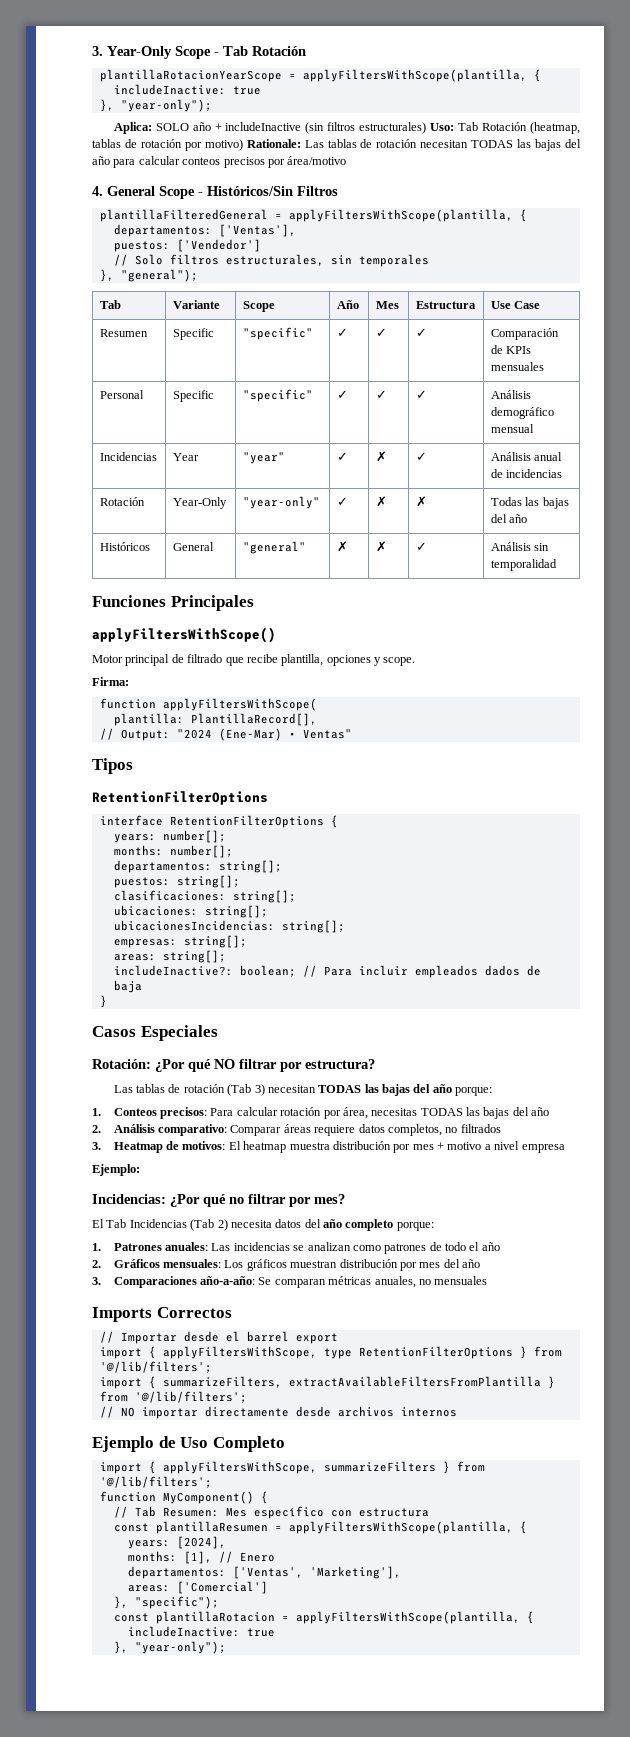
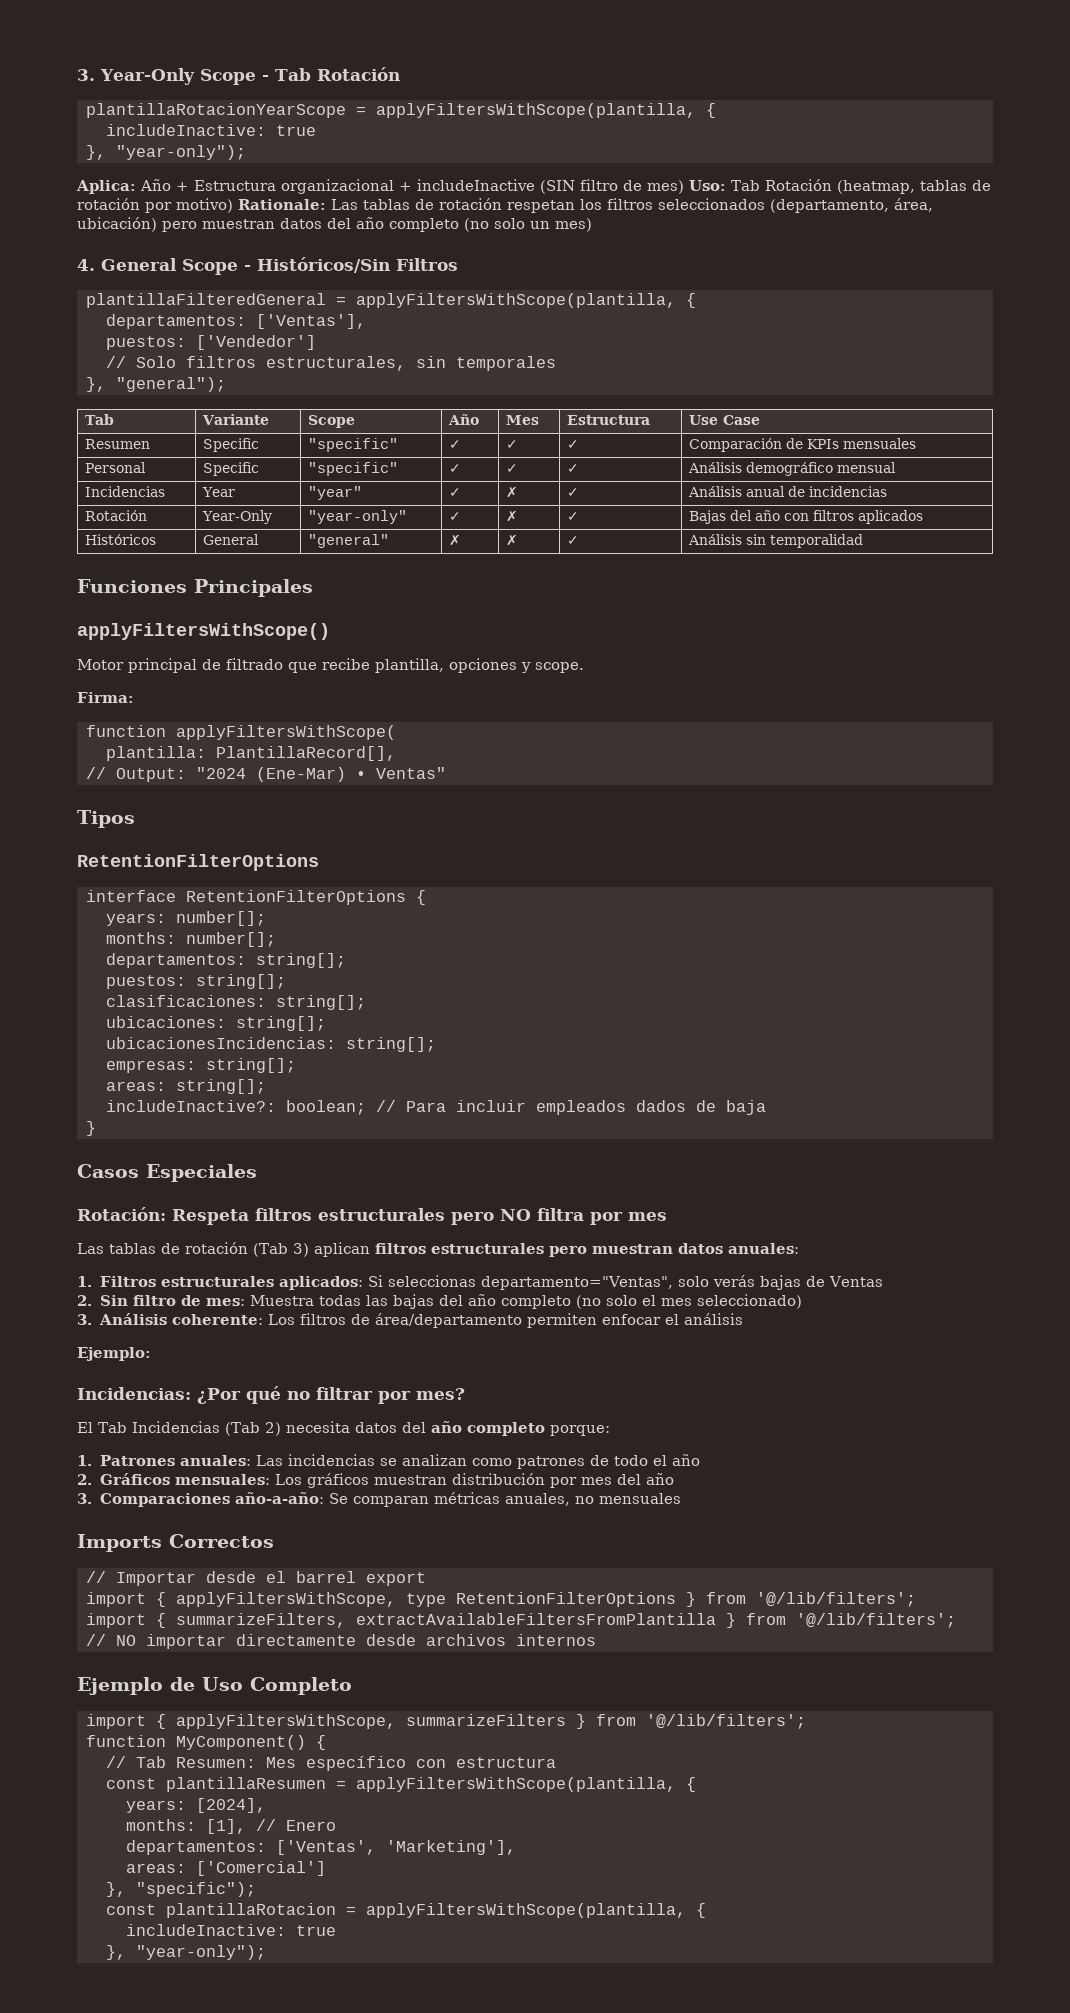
- Aplica: SOLO año + includeInactive (sin filtros estructurales) Uso: Tab Rotación (heatmap, tablas de rotación por motivo) Rationale: Las tablas de rotación necesitan TODAS las bajas del año para calcular conteos precisos por área/motivo
+ Aplica: Año + Estructura organizacional + includeInactive (SIN filtro de mes) Uso: Tab Rotación (heatmap, tablas de rotación por motivo) Rationale: Las tablas de rotación respetan los filtros seleccionados (departamento, área, ubicación) pero muestran datos del año completo (no solo un mes)
- Rotación | Year-Only | "year-only" | ✓ | ✗ | ✗ | Todas las bajas del año
+ Rotación | Year-Only | "year-only" | ✓ | ✗ | ✓ | Bajas del año con filtros aplicados
- Rotación: ¿Por qué NO filtrar por estructura?
+ Rotación: Respeta filtros estructurales pero NO filtra por mes
- Las tablas de rotación (Tab 3) necesitan TODAS las bajas del año porque:
- 1. Conteos precisos: Para calcular rotación por área, necesitas TODAS las bajas del año
- 2. Análisis comparativo: Comparar áreas requiere datos completos, no filtrados
- 3. Heatmap de motivos: El heatmap muestra distribución por mes + motivo a nivel empresa
+ Las tablas de rotación (Tab 3) aplican filtros estructurales pero muestran datos anuales:
+ 1. Filtros estructurales aplicados: Si seleccionas departamento="Ventas", solo verás bajas de Ventas
+ 2. Sin filtro de mes: Muestra todas las bajas del año completo (no solo el mes seleccionado)
+ 3. Análisis coherente: Los filtros de área/departamento permiten enfocar el análisis

